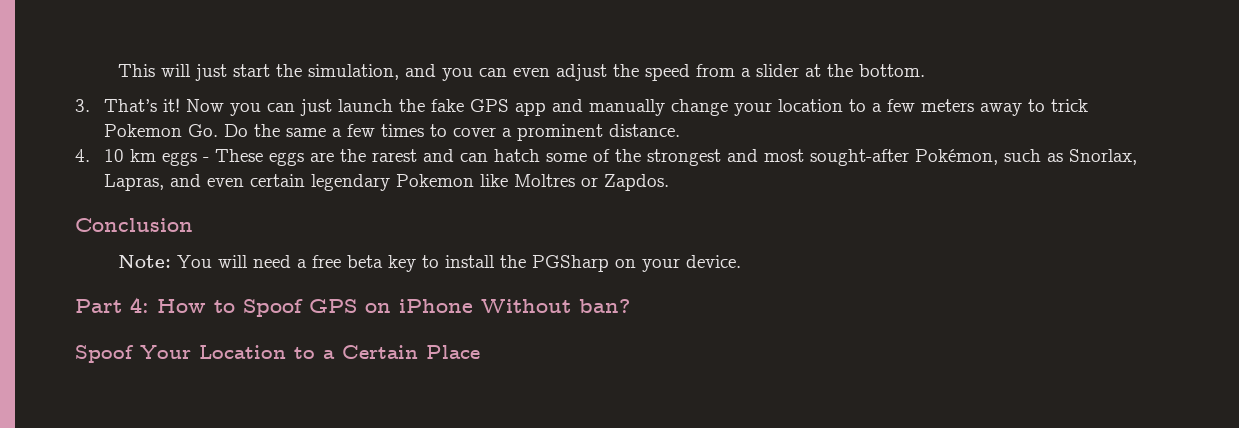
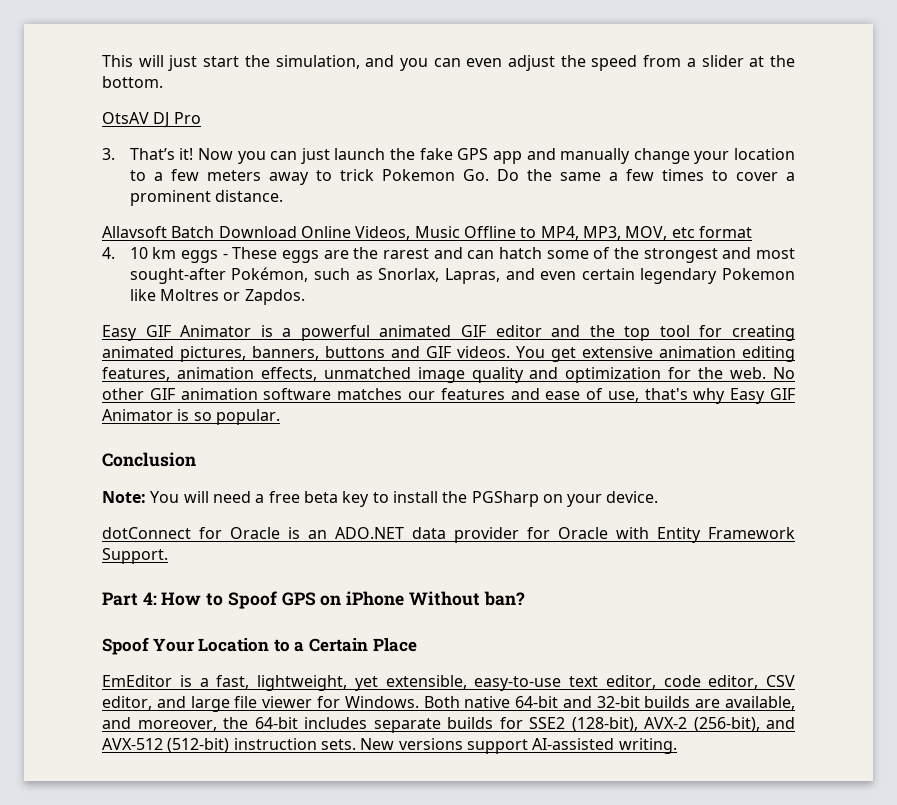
+ OtsAV DJ Pro
+ Allavsoft Batch Download Online Videos, Music Offline to MP4, MP3, MOV, etc format
+ Easy GIF Animator is a powerful animated GIF editor and the top tool for creating animated pictures, banners, buttons and GIF videos. You get extensive animation editing features, animation effects, unmatched image quality and optimization for the web. No other GIF animation software matches our features and ease of use, that's why Easy GIF Animator is so popular.
+ dotConnect for Oracle is an ADO.NET data provider for Oracle with Entity Framework Support.
+ EmEditor is a fast, lightweight, yet extensible, easy-to-use text editor, code editor, CSV editor, and large file viewer for Windows. Both native 64-bit and 32-bit builds are available, and moreover, the 64-bit includes separate builds for SSE2 (128-bit), AVX-2 (256-bit), and AVX-512 (512-bit) instruction sets. New versions support AI-assisted writing.

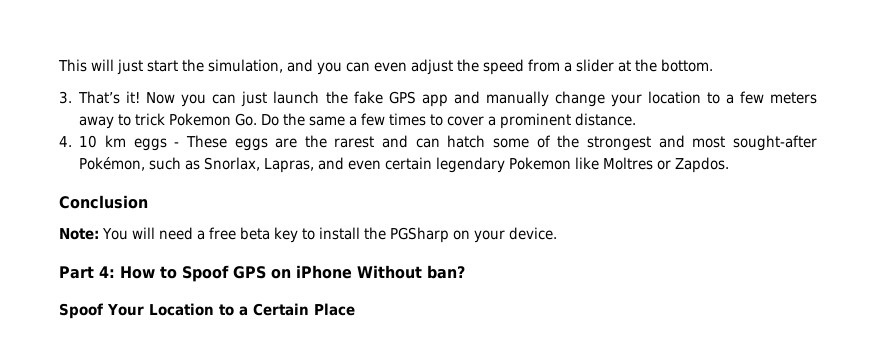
- OtsAV DJ Pro
- Allavsoft Batch Download Online Videos, Music Offline to MP4, MP3, MOV, etc format
- Easy GIF Animator is a powerful animated GIF editor and the top tool for creating animated pictures, banners, buttons and GIF videos. You get extensive animation editing features, animation effects, unmatched image quality and optimization for the web. No other GIF animation software matches our features and ease of use, that's why Easy GIF Animator is so popular.
- dotConnect for Oracle is an ADO.NET data provider for Oracle with Entity Framework Support.
- EmEditor is a fast, lightweight, yet extensible, easy-to-use text editor, code editor, CSV editor, and large file viewer for Windows. Both native 64-bit and 32-bit builds are available, and moreover, the 64-bit includes separate builds for SSE2 (128-bit), AVX-2 (256-bit), and AVX-512 (512-bit) instruction sets. New versions support AI-assisted writing.

